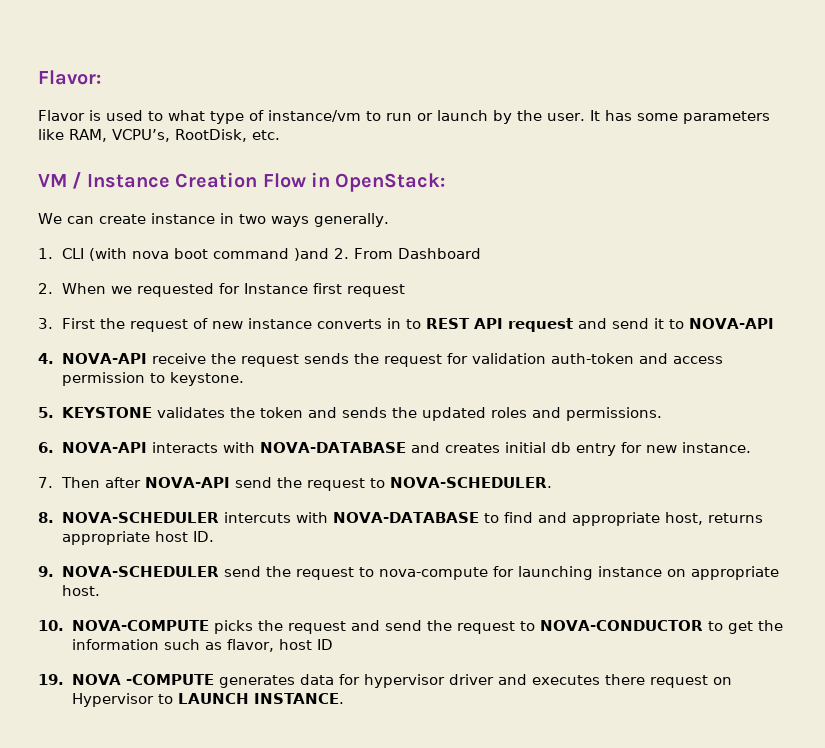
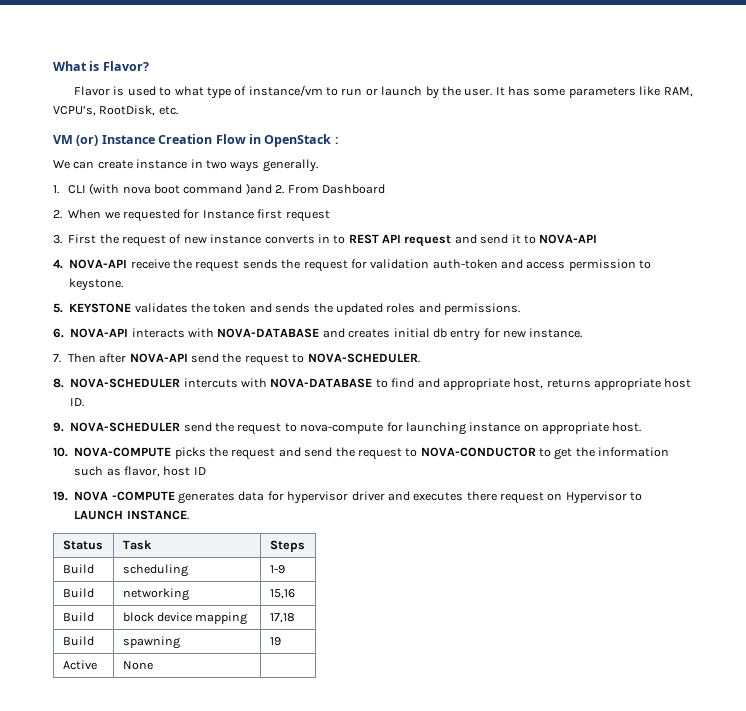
- Flavor:
+ What is Flavor?
- VM / Instance Creation Flow in OpenStack:
+ VM (or) Instance Creation Flow in OpenStack :
+ Status | Task | Steps
+ Build | scheduling | 1-9
+ Build | networking | 15,16
+ Build | block device mapping | 17,18
+ Build | spawning | 19
+ Active | None |

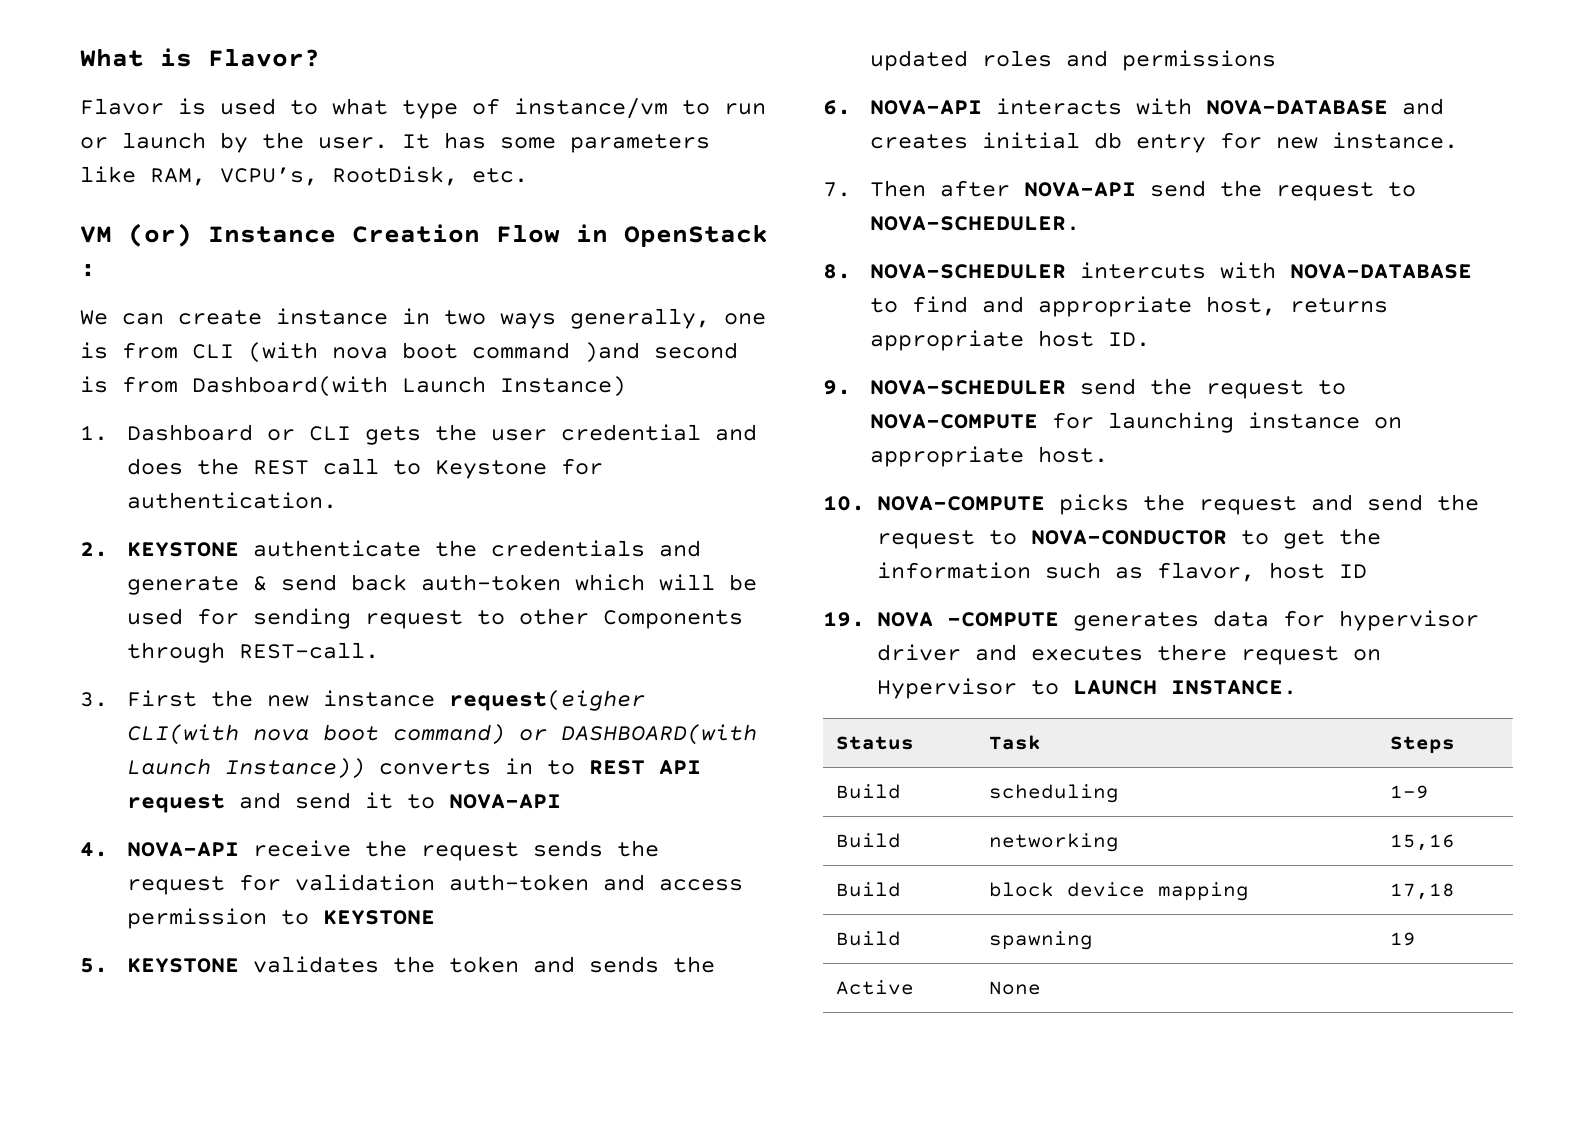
- We can create instance in two ways generally.
- 1. CLI (with nova boot command )and 2. From Dashboard
- 2. When we requested for Instance first request
- 3. First the request of new instance converts in to REST API request and send it to NOVA-API
+ We can create instance in two ways generally, one is from CLI (with nova boot command )and second is from Dashboard(with Launch Instance)
+ 1. Dashboard or CLI gets the user credential and does the REST call to Keystone for authentication.
+ 2. KEYSTONE authenticate the credentials and generate & send back auth-token which will be used for sending request to other Components through REST-call.
+ 3. First the new instance request(eigher CLI(with nova boot command) or DASHBOARD(with Launch Instance)) converts in to REST API request and send it to NOVA-API
- 4. NOVA-API receive the request sends the request for validation auth-token and access permission to keystone.
+ 4. NOVA-API receive the request sends the request for validation auth-token and access permission to KEYSTONE
- 5. KEYSTONE validates the token and sends the updated roles and permissions.
+ 5. KEYSTONE validates the token and sends the updated roles and permissions
- 9. NOVA-SCHEDULER send the request to nova-compute for launching instance on appropriate host.
+ 9. NOVA-SCHEDULER send the request to NOVA-COMPUTE for launching instance on appropriate host.

